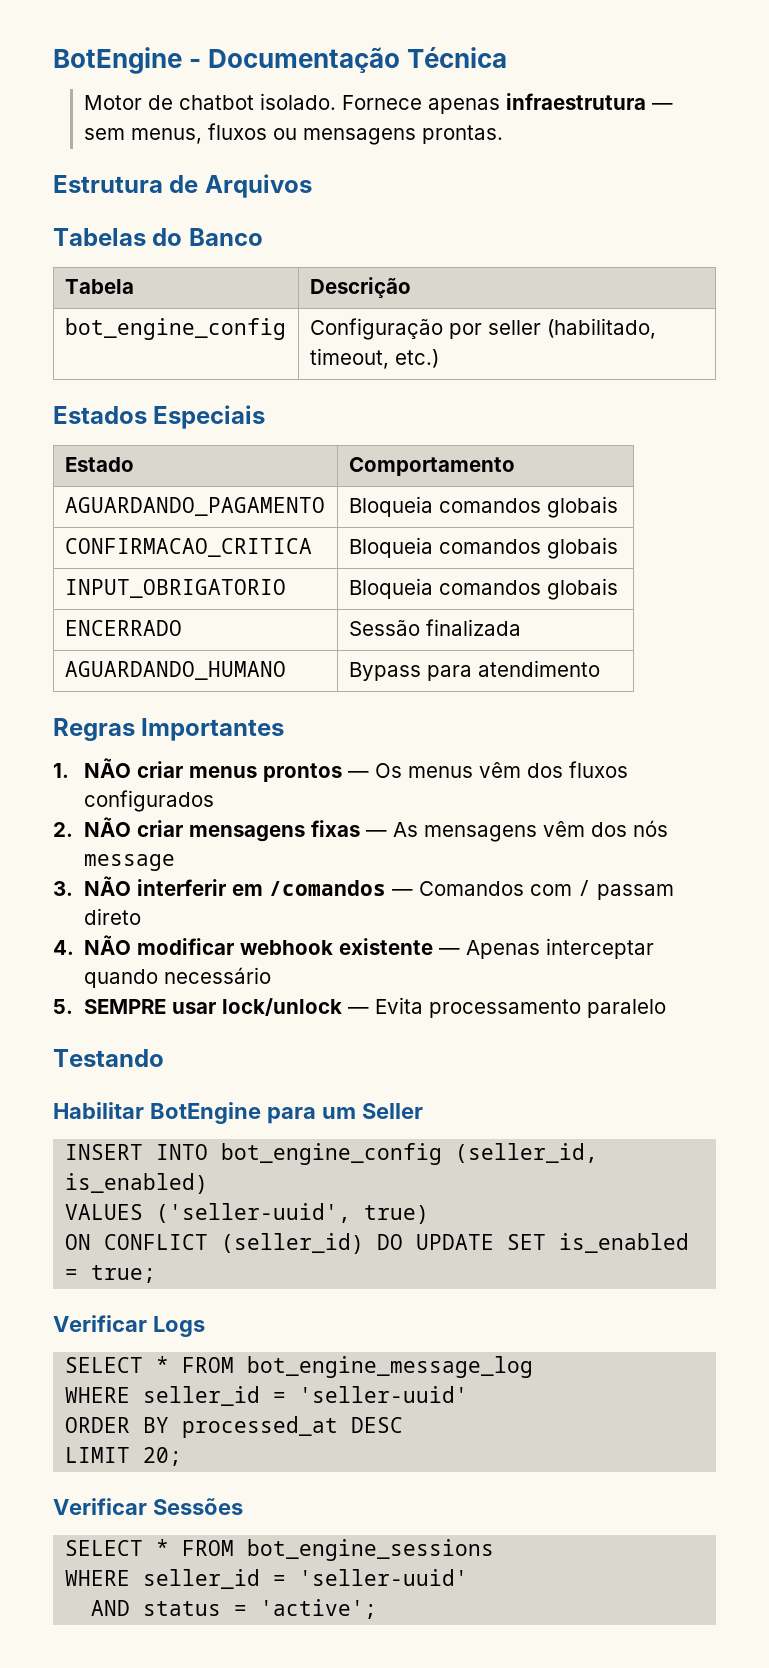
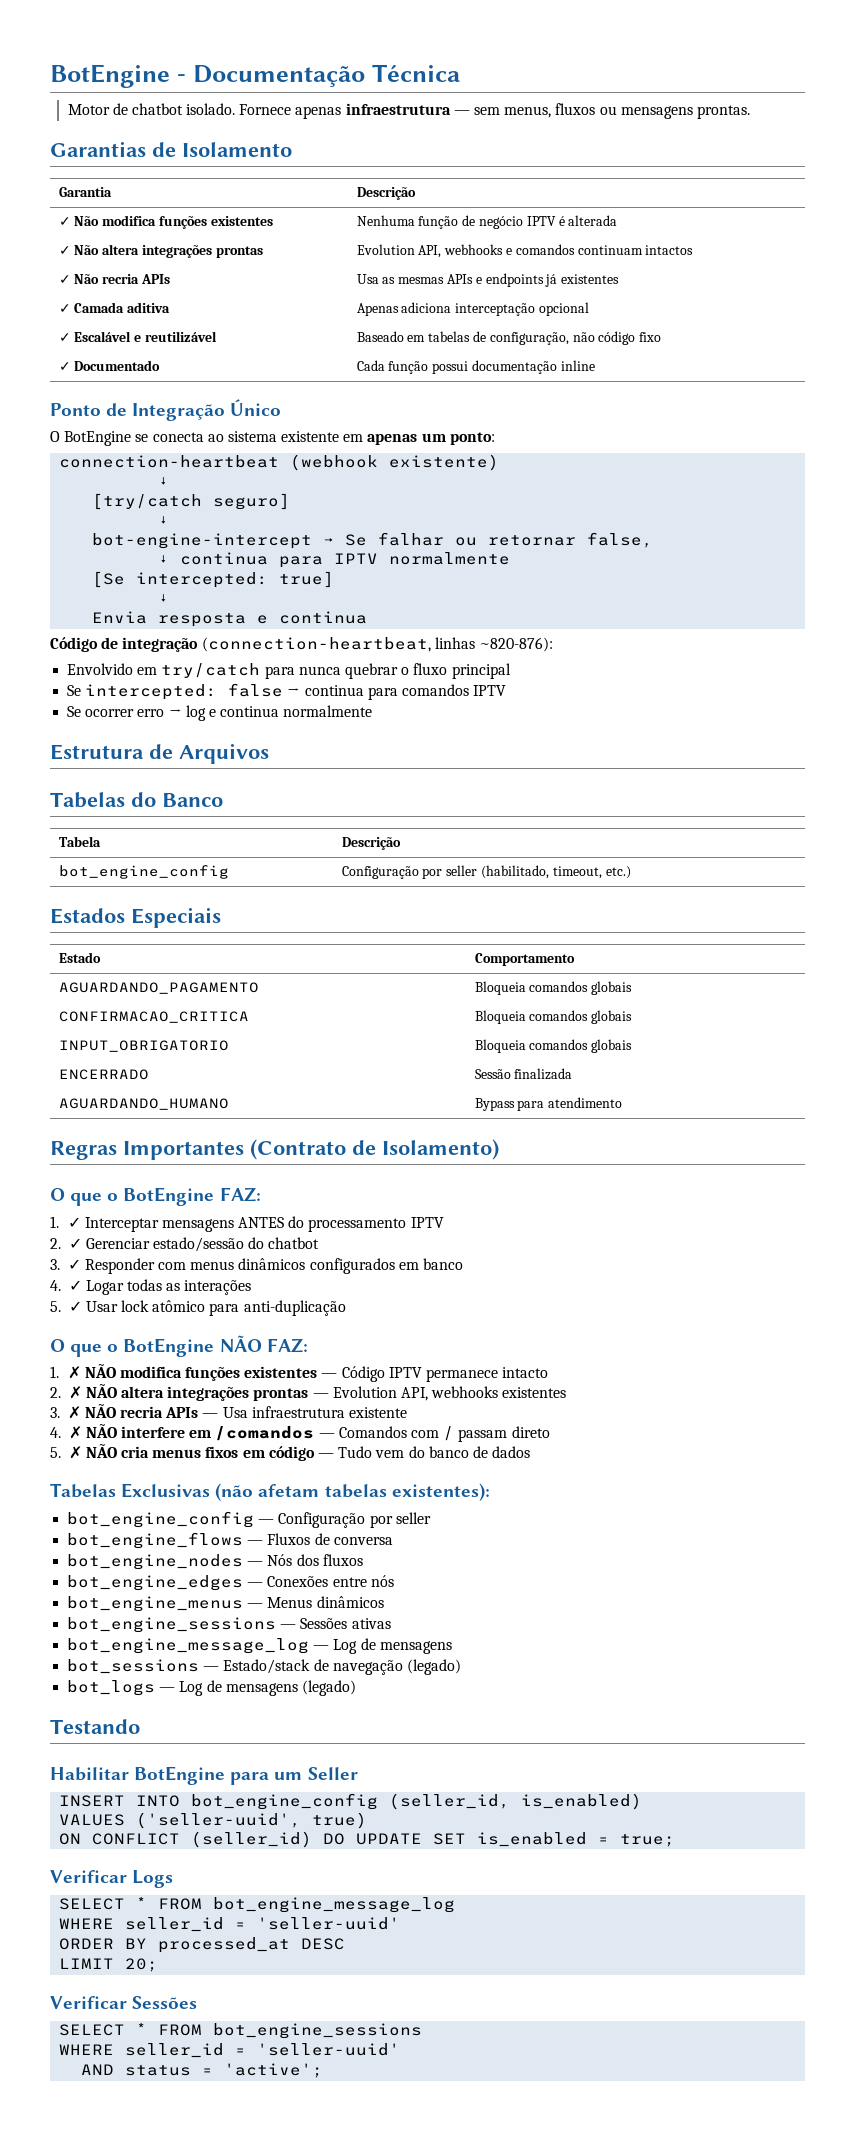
+ Garantias de Isolamento
+ Garantia | Descrição
+ ✓ Não modifica funções existentes | Nenhuma função de negócio IPTV é alterada
+ ✓ Não altera integrações prontas | Evolution API, webhooks e comandos continuam intactos
+ ✓ Não recria APIs | Usa as mesmas APIs e endpoints já existentes
+ ✓ Camada aditiva | Apenas adiciona interceptação opcional
+ ✓ Escalável e reutilizável | Baseado em tabelas de configuração, não código fixo
+ ✓ Documentado | Cada função possui documentação inline
+ Ponto de Integração Único
+ O BotEngine se conecta ao sistema existente em apenas um ponto:
+ connection-heartbeat (webhook existente)
+ ↓
+ [try/catch seguro]
+ ↓
+ bot-engine-intercept → Se falhar ou retornar false,
+ ↓ continua para IPTV normalmente
+ [Se intercepted: true]
+ ↓
+ Envia resposta e continua
+ Código de integração (connection-heartbeat, linhas ~820-876):
+ Envolvido em try/catch para nunca quebrar o fluxo principal
+ Se intercepted: false → continua para comandos IPTV
+ Se ocorrer erro → log e continua normalmente
- Regras Importantes
- 1. NÃO criar menus prontos — Os menus vêm dos fluxos configurados
- 2. NÃO criar mensagens fixas — As mensagens vêm dos nós message
- 3. NÃO interferir em /comandos — Comandos com / passam direto
+ Regras Importantes (Contrato de Isolamento)
+ O que o BotEngine FAZ:
+ 1. ✓ Interceptar mensagens ANTES do processamento IPTV
+ 2. ✓ Gerenciar estado/sessão do chatbot
+ 3. ✓ Responder com menus dinâmicos configurados em banco
+ 4. ✓ Logar todas as interações
+ 5. ✓ Usar lock atômico para anti-duplicação
+ O que o BotEngine NÃO FAZ:
+ 1. ✗ NÃO modifica funções existentes — Código IPTV permanece intacto
+ 2. ✗ NÃO altera integrações prontas — Evolution API, webhooks existentes
+ 3. ✗ NÃO recria APIs — Usa infraestrutura existente
+ 4. ✗ NÃO interfere em /comandos — Comandos com / passam direto
- 4. NÃO modificar webhook existente — Apenas interceptar quando necessário
- 5. SEMPRE usar lock/unlock — Evita processamento paralelo
+ 5. ✗ NÃO cria menus fixos em código — Tudo vem do banco de dados
+ Tabelas Exclusivas (não afetam tabelas existentes):
+ bot_engine_config — Configuração por seller
+ bot_engine_flows — Fluxos de conversa
+ bot_engine_nodes — Nós dos fluxos
+ bot_engine_edges — Conexões entre nós
+ bot_engine_menus — Menus dinâmicos
+ bot_engine_sessions — Sessões ativas
+ bot_engine_message_log — Log de mensagens
+ bot_sessions — Estado/stack de navegação (legado)
+ bot_logs — Log de mensagens (legado)

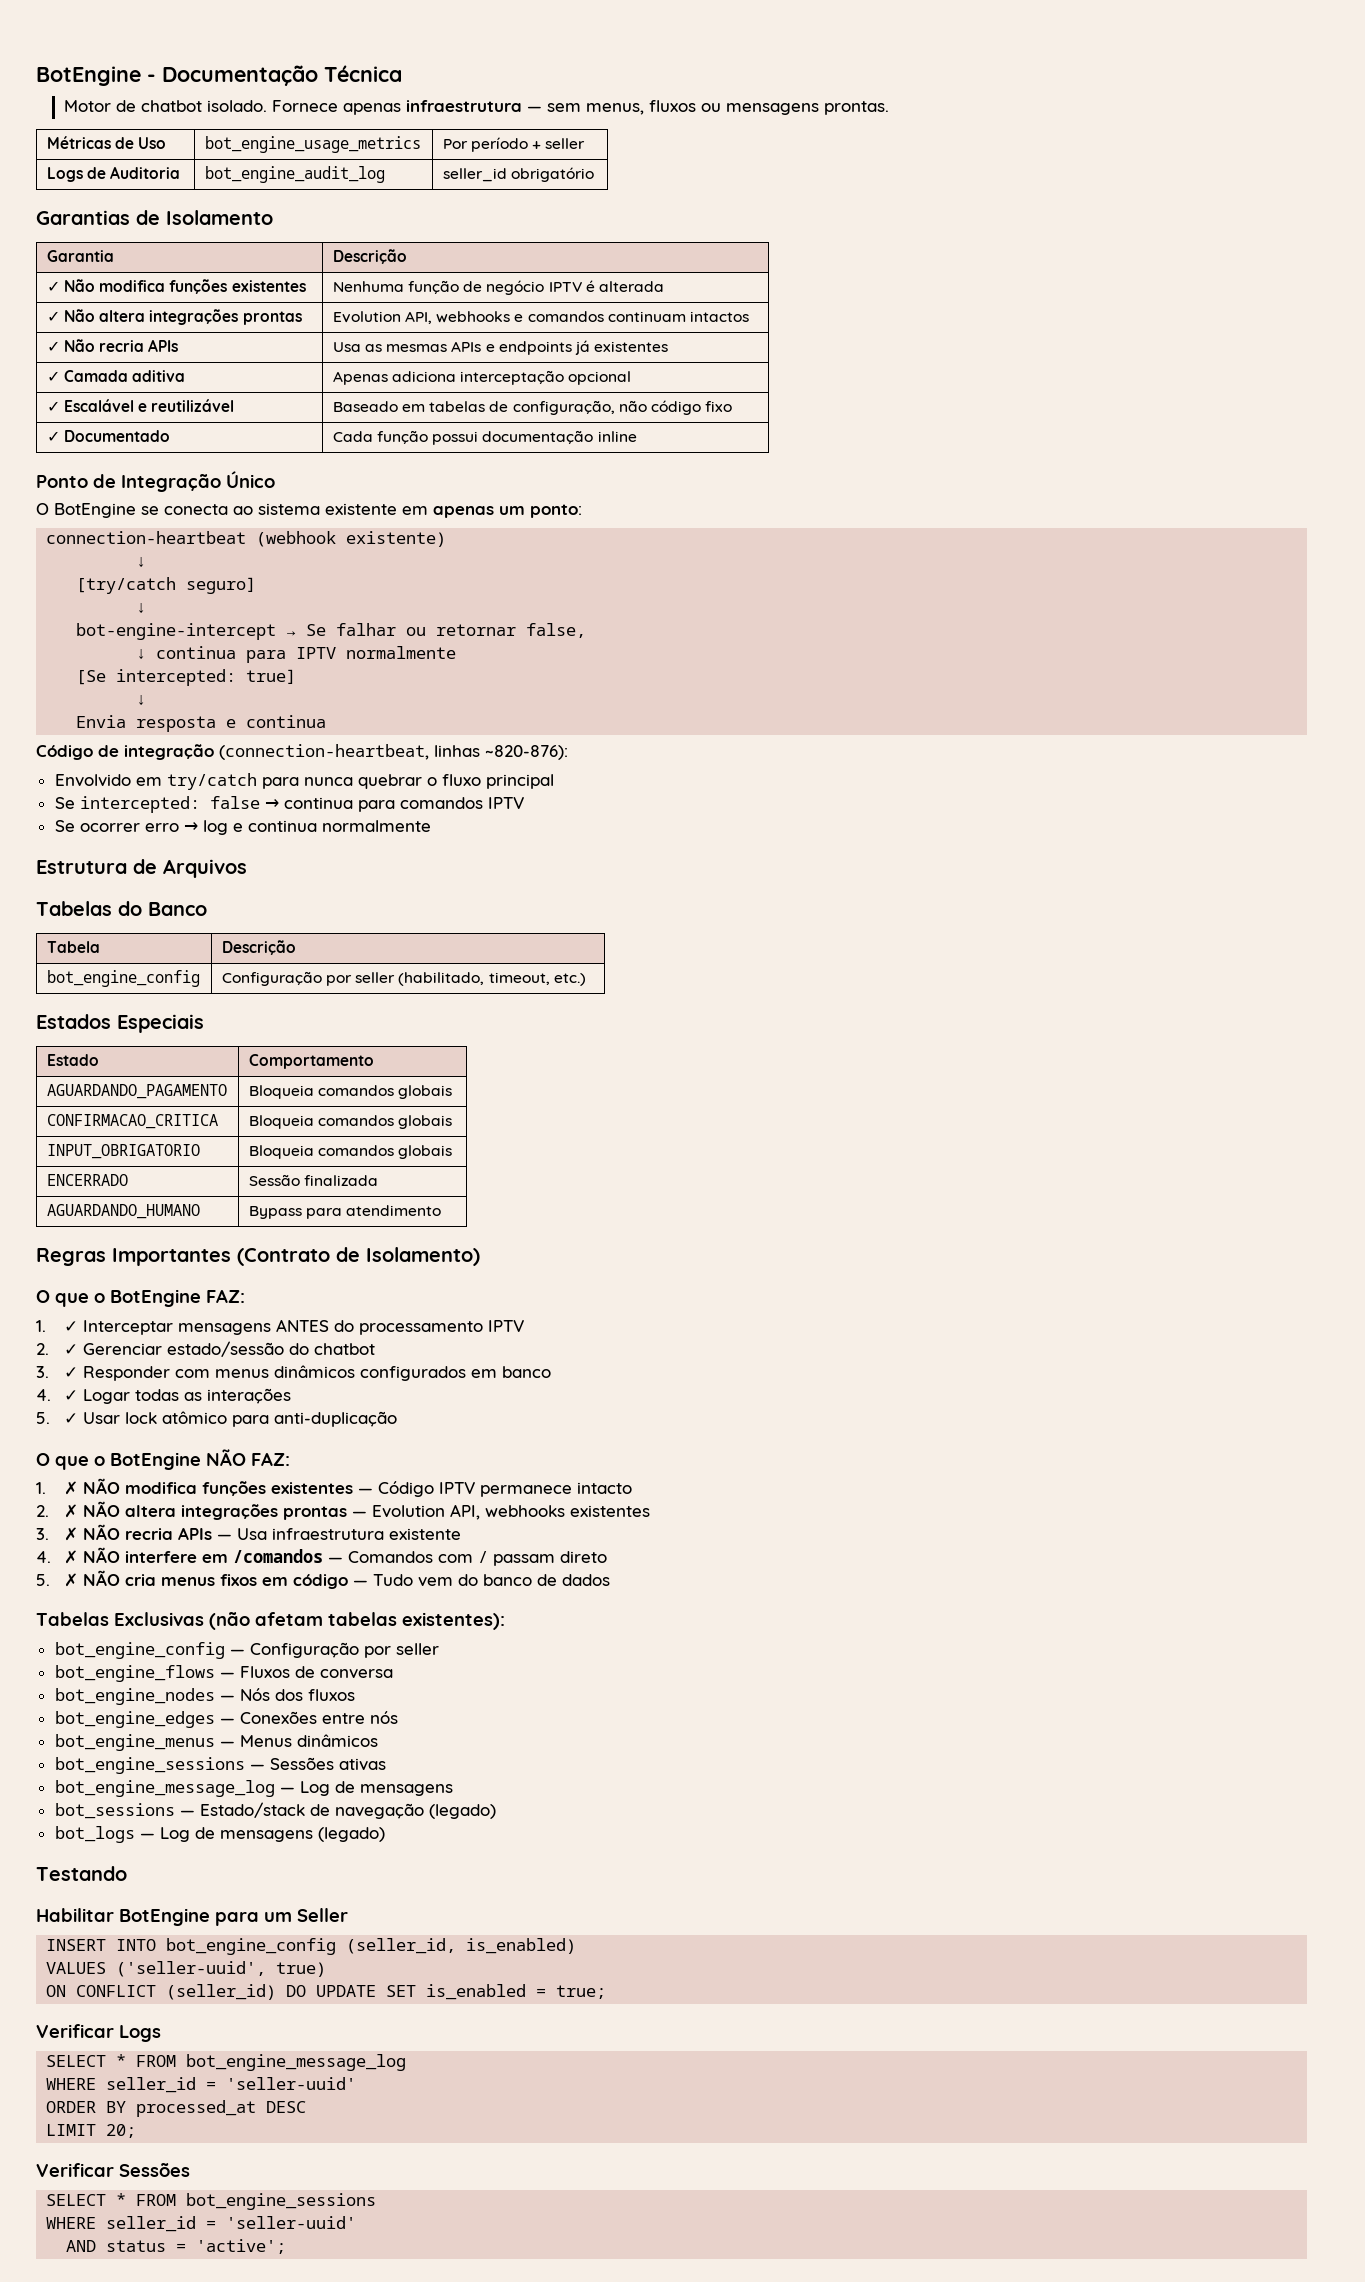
+ Métricas de Uso | bot_engine_usage_metrics | Por período + seller
+ Logs de Auditoria | bot_engine_audit_log | seller_id obrigatório

